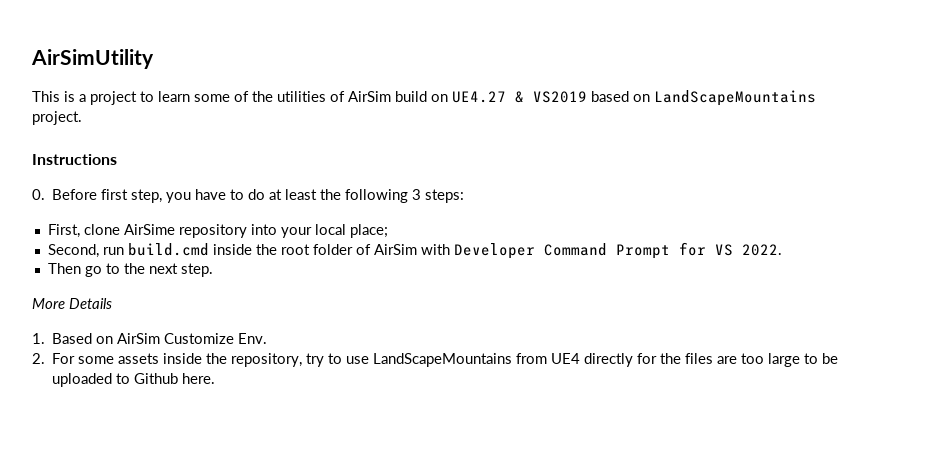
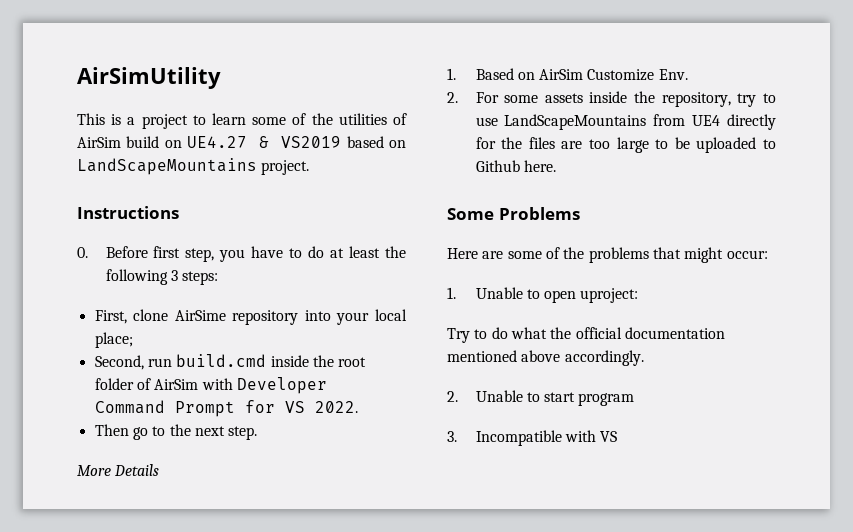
+ Some Problems
+ Here are some of the problems that might occur:
+ 1. Unable to open uproject:
+ Try to do what the official documentation mentioned above accordingly.
+ 2. Unable to start program
+ 3. Incompatible with VS

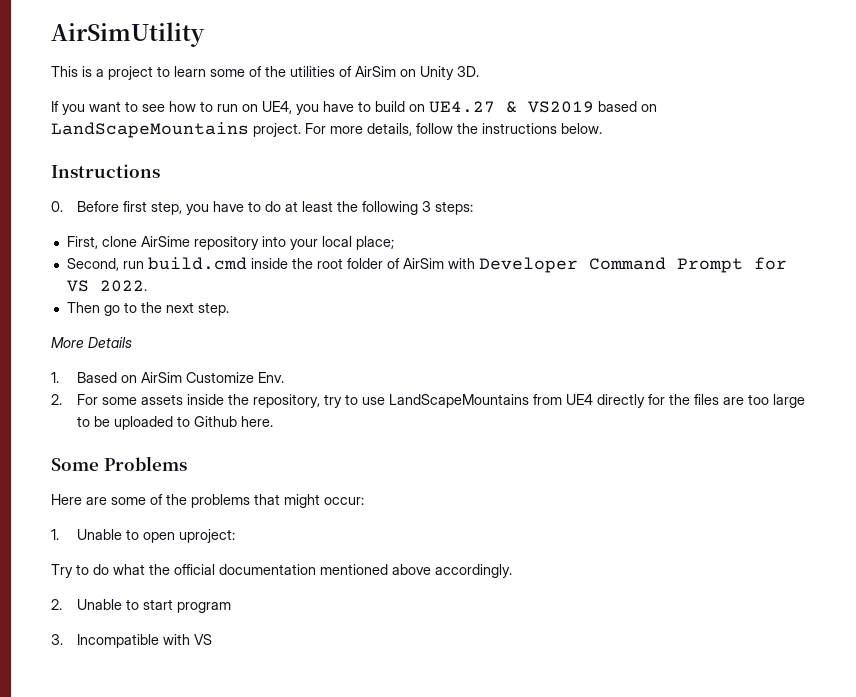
- This is a project to learn some of the utilities of AirSim build on UE4.27 & VS2019 based on LandScapeMountains project.
+ This is a project to learn some of the utilities of AirSim on Unity 3D.
+ If you want to see how to run on UE4, you have to build on UE4.27 & VS2019 based on LandScapeMountains project. For more details, follow the instructions below.

